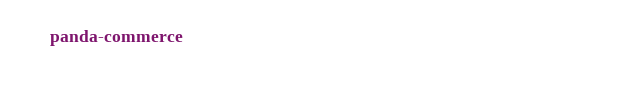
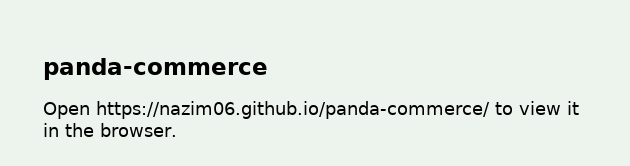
+ Open https://nazim06.github.io/panda-commerce/ to view it in the browser.

